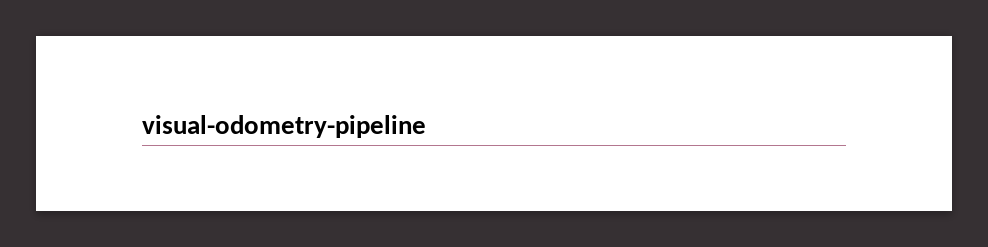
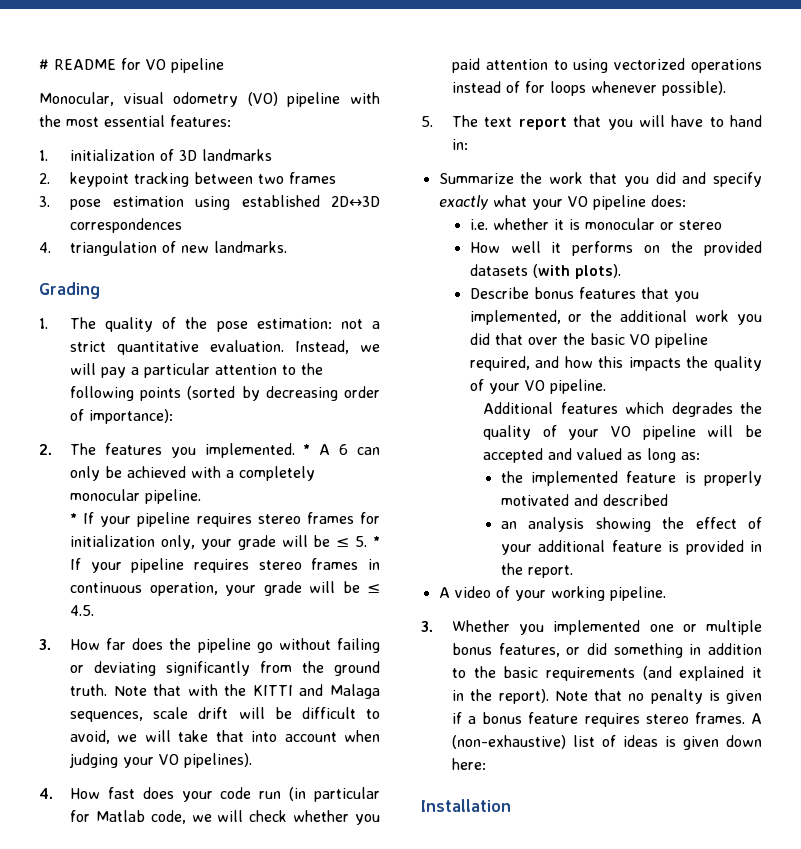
- visual-odometry-pipeline
+ # README for VO pipeline
+ Monocular, visual odometry (VO) pipeline with the most essential features:
+ 1. initialization of 3D landmarks
+ 2. keypoint tracking between two frames
+ 3. pose estimation using established 2D↔3D correspondences
+ 4. triangulation of new landmarks.
+ Grading
+ 1. The quality of the pose estimation: not a strict quantitative evaluation. Instead, we will pay a particular attention to the following points (sorted by decreasing order of importance):
+ 2. The features you implemented. * A 6 can only be achieved with a completely monocular pipeline.
+ * If your pipeline requires stereo frames for initialization only, your grade will be ≤ 5. * If your pipeline requires stereo frames in continuous operation, your grade will be ≤ 4.5.
+ 3. How far does the pipeline go without failing or deviating significantly from the ground truth. Note that with the KITTI and Malaga sequences, scale drift will be difficult to avoid, we will take that into account when judging your VO pipelines).
+ 4. How fast does your code run (in particular for Matlab code, we will check whether you paid attention to using vectorized operations instead of for loops whenever possible).
+ 5. The text report that you will have to hand in:
+ Summarize the work that you did and specify exactly what your VO pipeline does:
+ i.e. whether it is monocular or stereo
+ How well it performs on the provided datasets (with plots).
+ Describe bonus features that you implemented, or the additional work you did that over the basic VO pipeline required, and how this impacts the quality of your VO pipeline.
+ Additional features which degrades the quality of your VO pipeline will be accepted and valued as long as:
+ the implemented feature is properly motivated and described
+ an analysis showing the effect of your additional feature is provided in the report.
+ A video of your working pipeline.
+ 3. Whether you implemented one or multiple bonus features, or did something in addition to the basic requirements (and explained it in the report). Note that no penalty is given if a bonus feature requires stereo frames. A (non-exhaustive) list of ideas is given down here:
+ Installation

